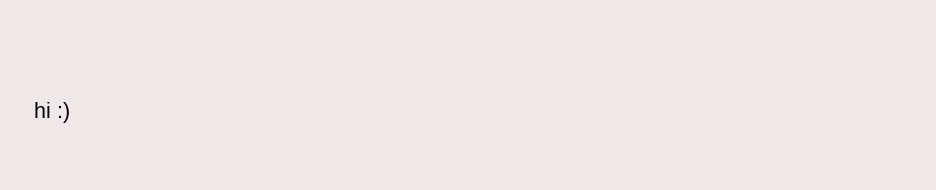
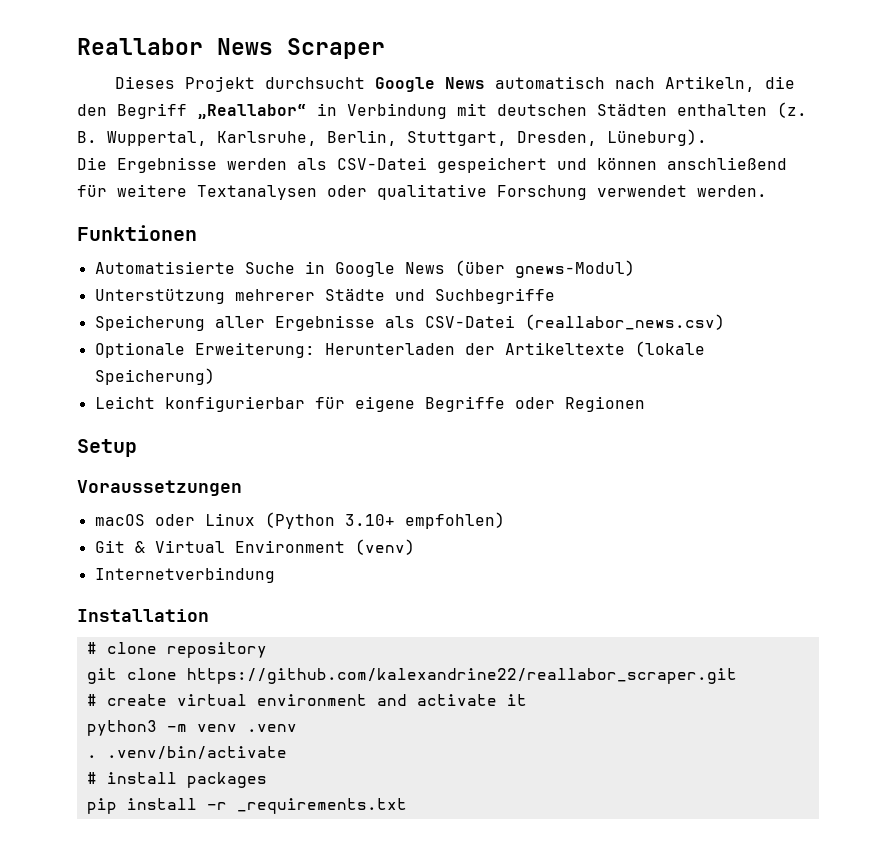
- hi :)
+ Reallabor News Scraper
+ Dieses Projekt durchsucht Google News automatisch nach Artikeln, die den Begriff „Reallabor“ in Verbindung mit deutschen Städten enthalten (z. B. Wuppertal, Karlsruhe, Berlin, Stuttgart, Dresden, Lüneburg).
+ Die Ergebnisse werden als CSV-Datei gespeichert und können anschließend für weitere Textanalysen oder qualitative Forschung verwendet werden.
+ Funktionen
+ Automatisierte Suche in Google News (über gnews-Modul)
+ Unterstützung mehrerer Städte und Suchbegriffe
+ Speicherung aller Ergebnisse als CSV-Datei (reallabor_news.csv)
+ Optionale Erweiterung: Herunterladen der Artikeltexte (lokale Speicherung)
+ Leicht konfigurierbar für eigene Begriffe oder Regionen
+ Setup
+ Voraussetzungen
+ macOS oder Linux (Python 3.10+ empfohlen)
+ Git & Virtual Environment (venv)
+ Internetverbindung
+ Installation
+ # clone repository
+ git clone https://github.com/kalexandrine22/reallabor_scraper.git
+ # create virtual environment and activate it
+ python3 -m venv .venv
+ . .venv/bin/activate
+ # install packages
+ pip install -r _requirements.txt

